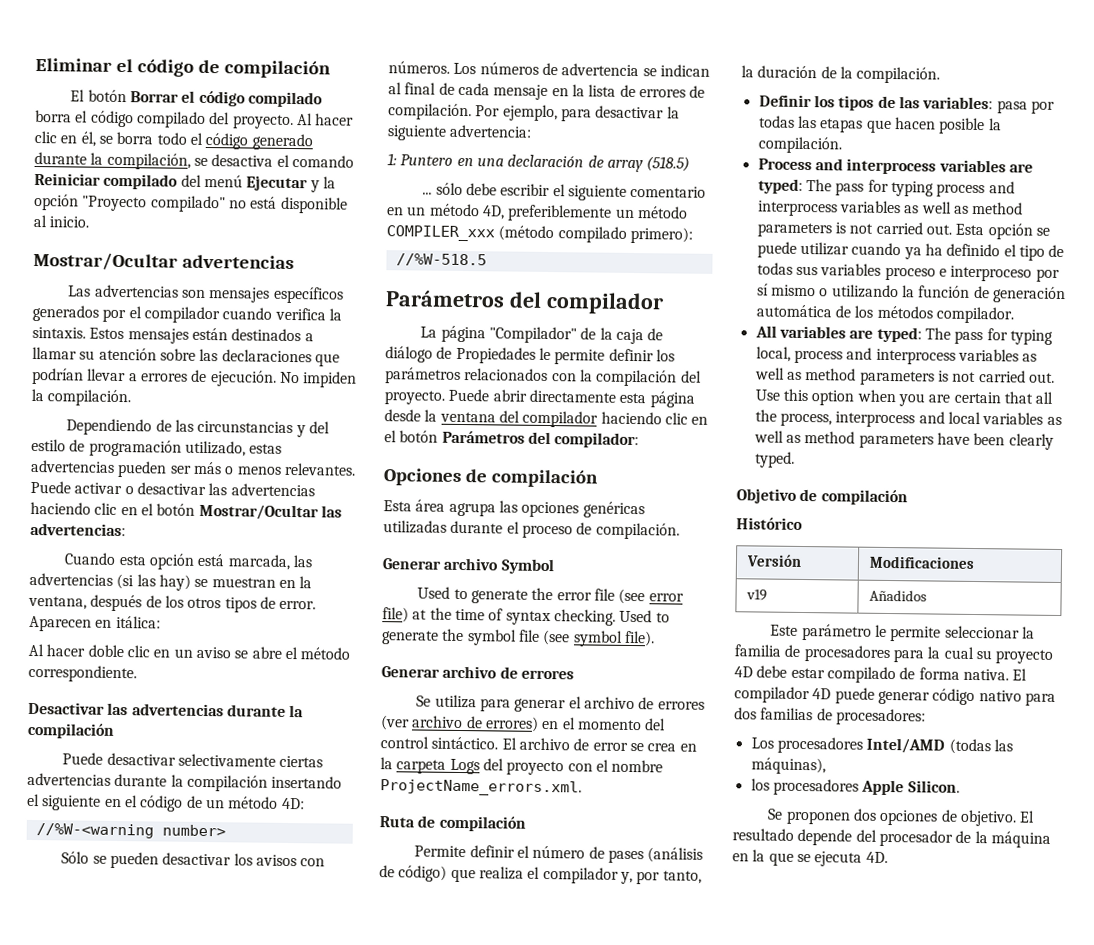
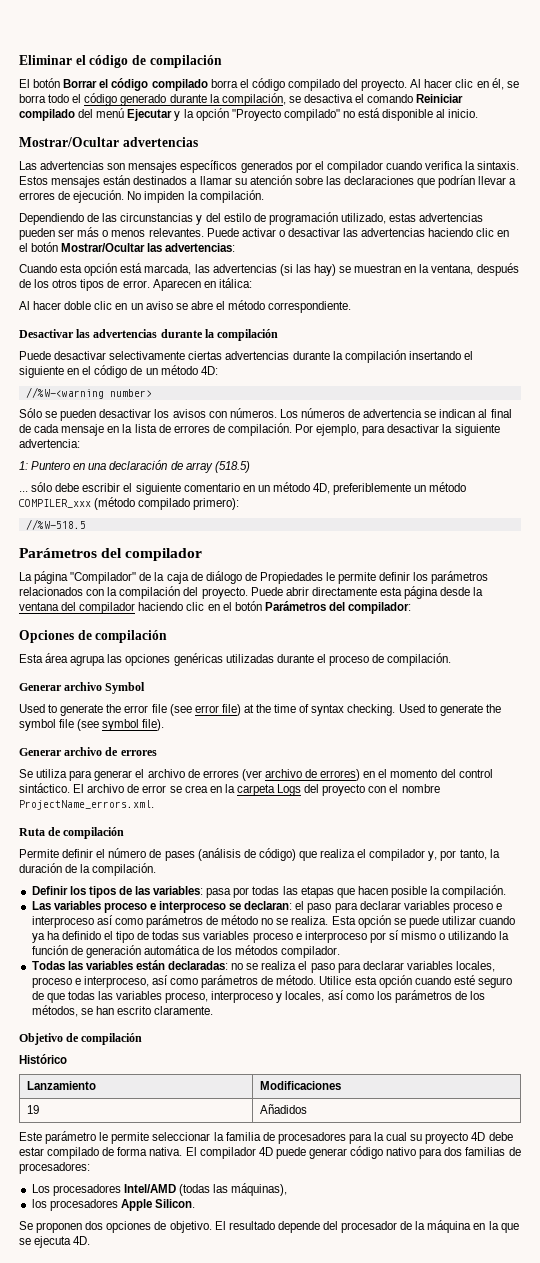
- Process and interprocess variables are typed: The pass for typing process and interprocess variables as well as method parameters is not carried out.
+ Las variables proceso e interproceso se declaran: el paso para declarar variables proceso e interproceso así como parámetros de método no se realiza.
- All variables are typed: The pass for typing local, process and interprocess variables as well as method parameters is not carried out. Use this option when you are certain that all the process, interprocess and local variables as well as method parameters have been clearly typed.
+ Todas las variables están declaradas: no se realiza el paso para declarar variables locales, proceso e interproceso, así como parámetros de método. Utilice esta opción cuando esté seguro de que todas las variables proceso, interproceso y locales, así como los parámetros de los métodos, se han escrito claramente.
- Versión | Modificaciones
+ Lanzamiento | Modificaciones
- v19 | Añadidos
+ 19 | Añadidos

